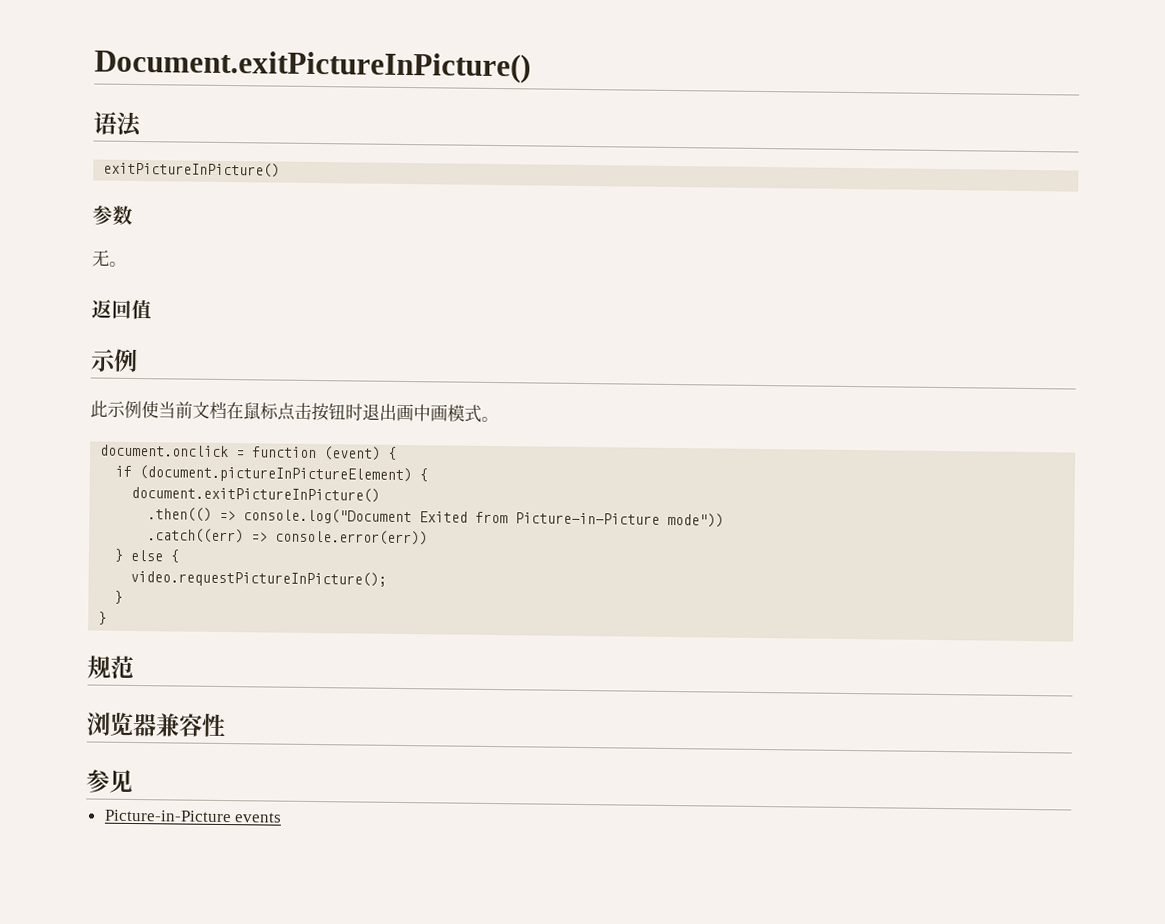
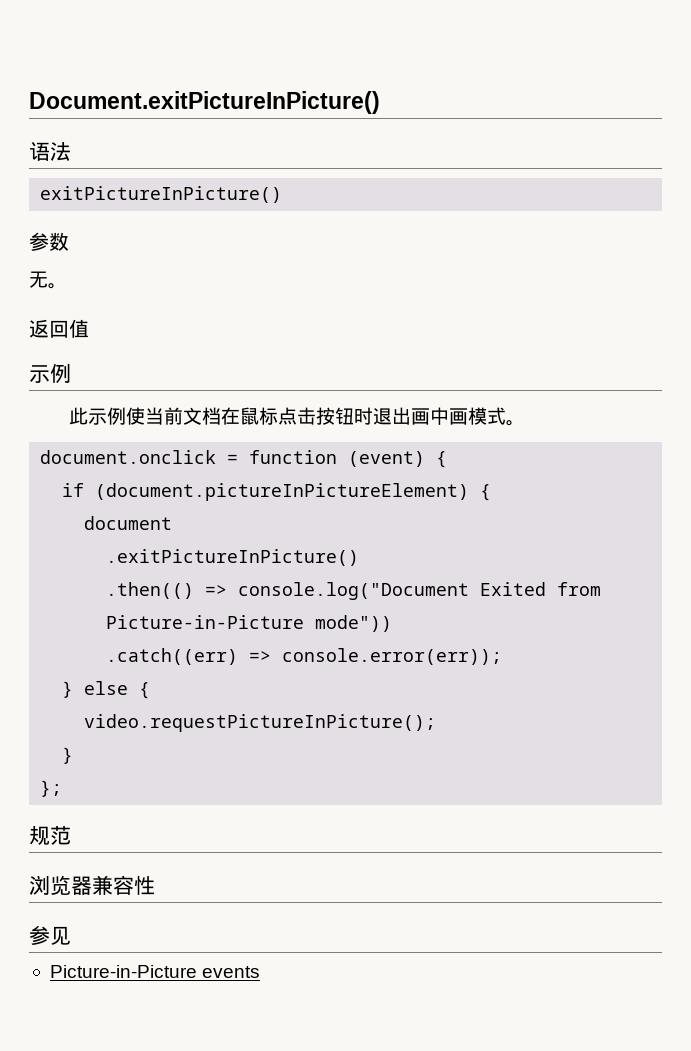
- document.exitPictureInPicture()
+ document
+ .exitPictureInPicture()
- .catch((err) => console.error(err))
+ .catch((err) => console.error(err));
  video.requestPictureInPicture();
  }
- }
+ };

